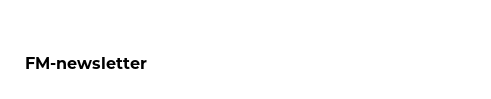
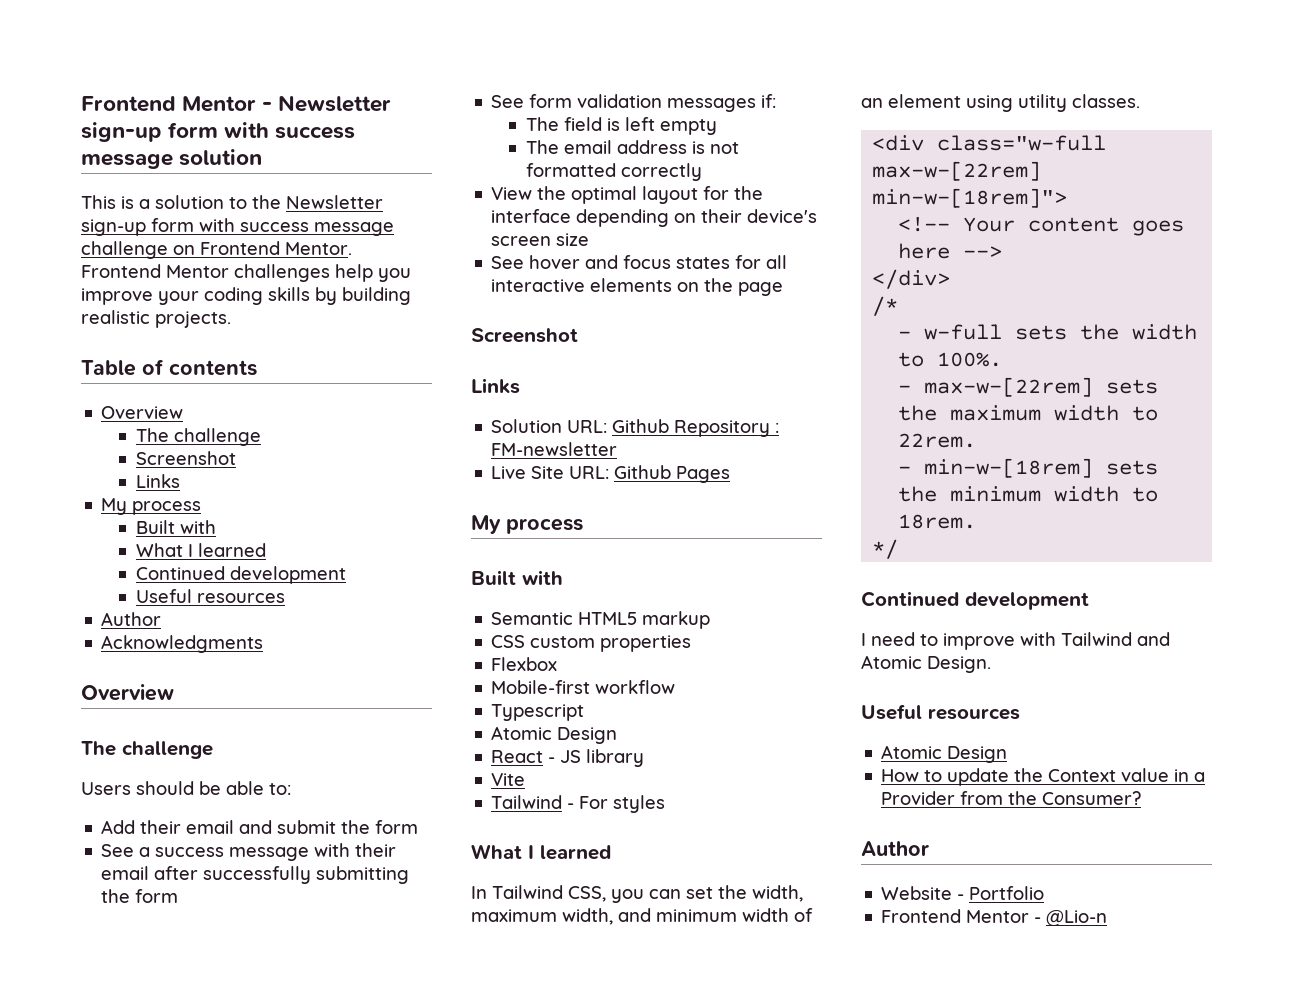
- FM-newsletter
+ Frontend Mentor - Newsletter sign-up form with success message solution
+ This is a solution to the Newsletter sign-up form with success message challenge on Frontend Mentor. Frontend Mentor challenges help you improve your coding skills by building realistic projects.
+ Table of contents
+ Overview
+ The challenge
+ Screenshot
+ Links
+ My process
+ Built with
+ What I learned
+ Continued development
+ Useful resources
+ Author
+ Acknowledgments
+ Overview
+ The challenge
+ Users should be able to:
+ Add their email and submit the form
+ See a success message with their email after successfully submitting the form
+ See form validation messages if:
+ The field is left empty
+ The email address is not formatted correctly
+ View the optimal layout for the interface depending on their device's screen size
+ See hover and focus states for all interactive elements on the page
+ Screenshot
+ Links
+ Solution URL: Github Repository : FM-newsletter
+ Live Site URL: Github Pages
+ My process
+ Built with
+ Semantic HTML5 markup
+ CSS custom properties
+ Flexbox
+ Mobile-first workflow
+ Typescript
+ Atomic Design
+ React - JS library
+ Vite
+ Tailwind - For styles
+ What I learned
+ In Tailwind CSS, you can set the width, maximum width, and minimum width of an element using utility classes.
+ <div class="w-full max-w-[22rem] min-w-[18rem]">
+ <!-- Your content goes here -->
+ </div>
+ /*
+ - w-full sets the width to 100%.
+ - max-w-[22rem] sets the maximum width to 22rem.
+ - min-w-[18rem] sets the minimum width to 18rem.
+ */
+ Continued development
+ I need to improve with Tailwind and Atomic Design.
+ Useful resources
+ Atomic Design
+ How to update the Context value in a Provider from the Consumer?
+ Author
+ Website - Portfolio
+ Frontend Mentor - @Lio-n

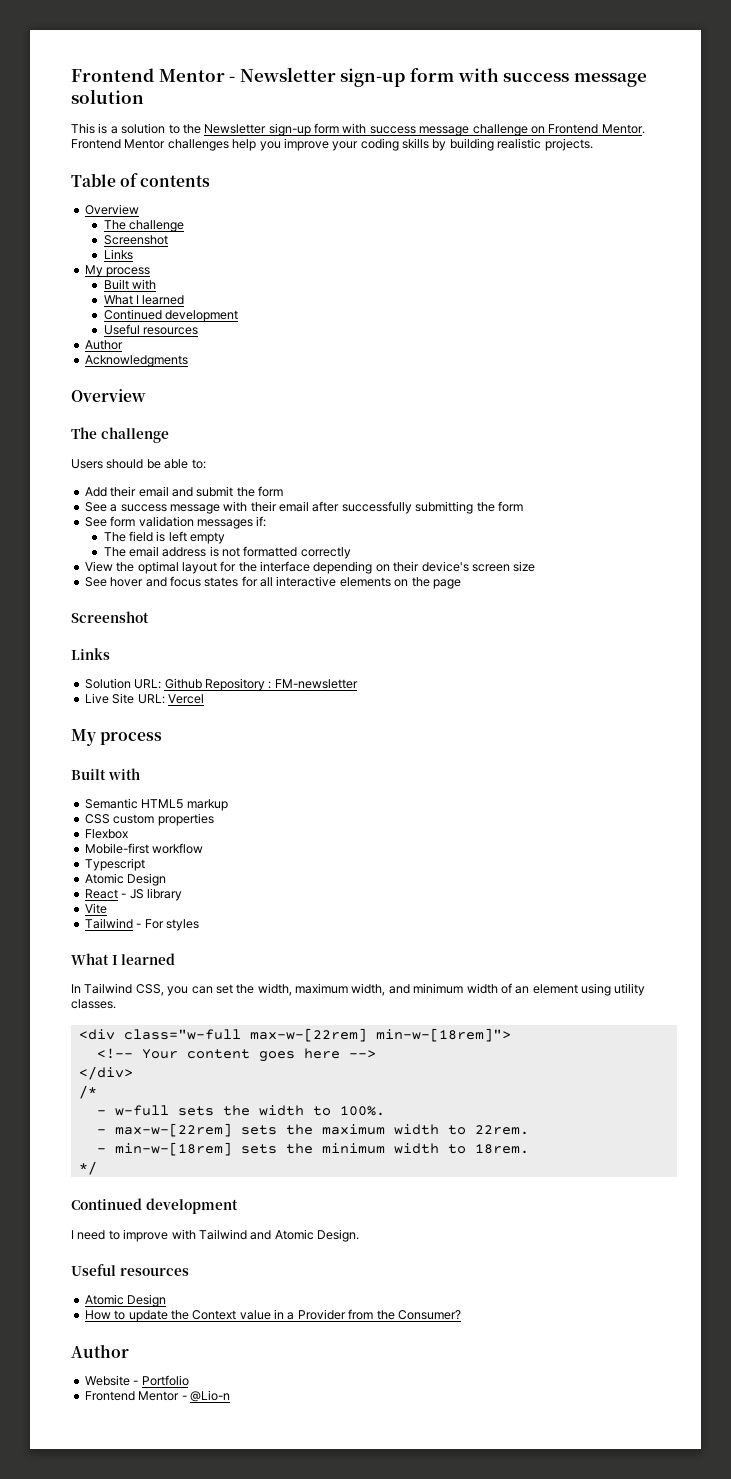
- Live Site URL: Github Pages
+ Live Site URL: Vercel

